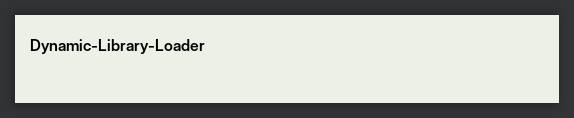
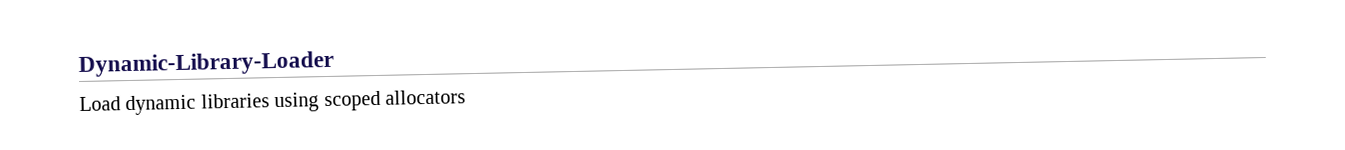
+ Load dynamic libraries using scoped allocators

